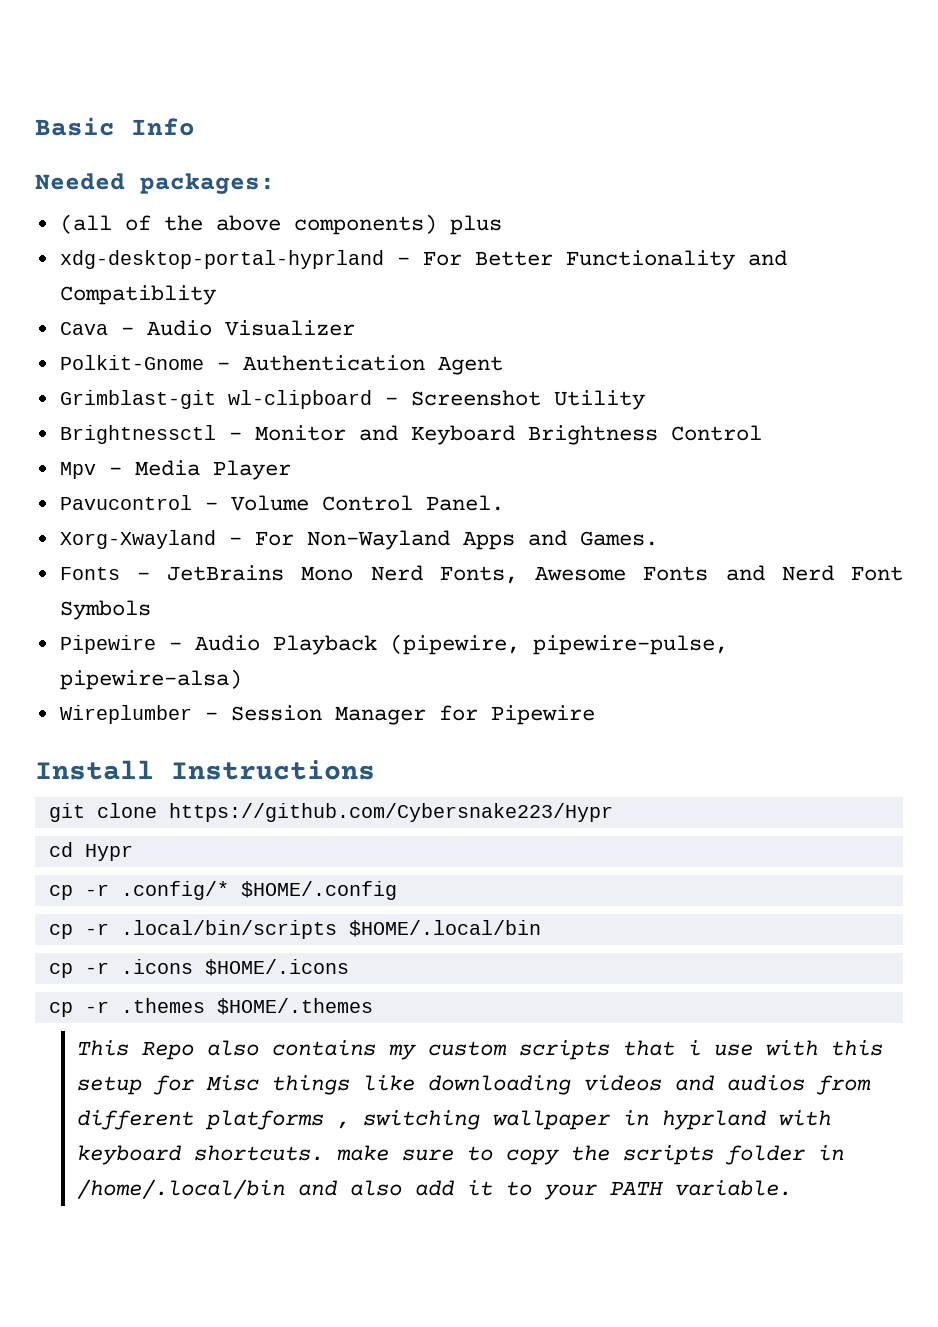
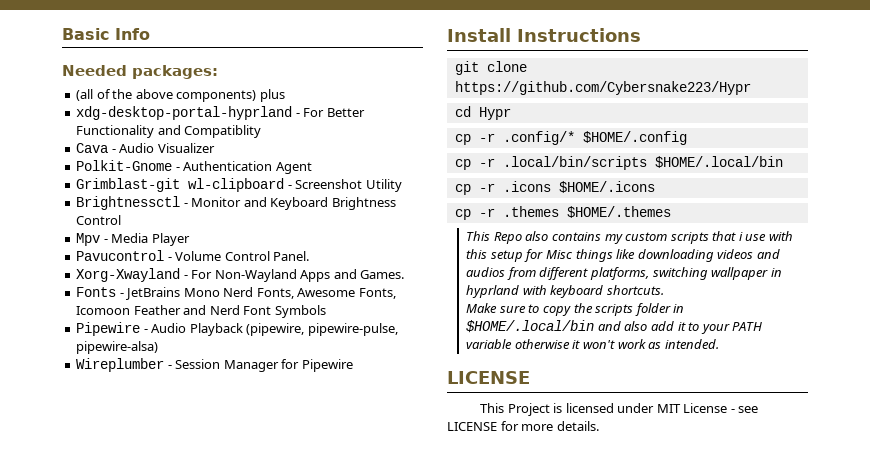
- Fonts - JetBrains Mono Nerd Fonts, Awesome Fonts and Nerd Font Symbols
+ Fonts - JetBrains Mono Nerd Fonts, Awesome Fonts, Icomoon Feather and Nerd Font Symbols
- This Repo also contains my custom scripts that i use with this setup for Misc things like downloading videos and audios from different platforms , switching wallpaper in hyprland with keyboard shortcuts. make sure to copy the scripts folder in /home/.local/bin and also add it to your PATH variable.
+ This Repo also contains my custom scripts that i use with this setup for Misc things like downloading videos and audios from different platforms, switching wallpaper in hyprland with keyboard shortcuts.
+ Make sure to copy the scripts folder in $HOME/.local/bin and also add it to your PATH variable otherwise it won't work as intended.
+ LICENSE
+ This Project is licensed under MIT License - see LICENSE for more details.

